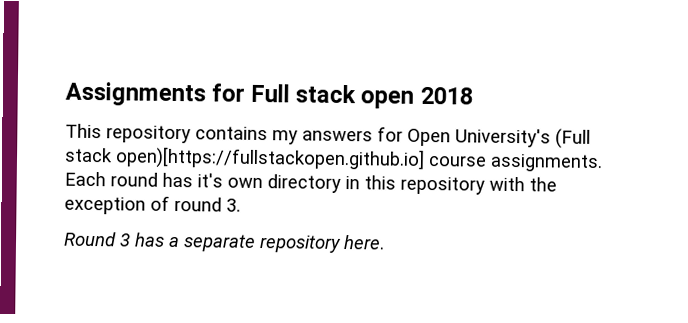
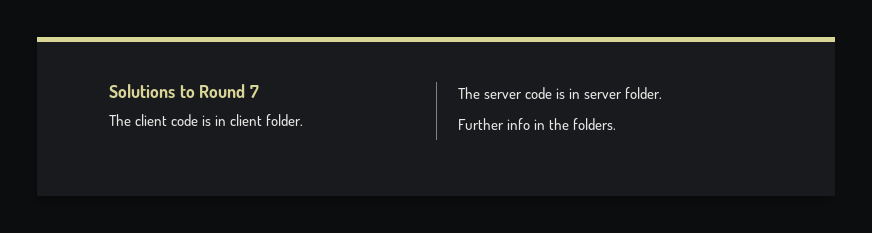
- Assignments for Full stack open 2018
- This repository contains my answers for Open University's (Full stack open)[https://fullstackopen.github.io] course assignments. Each round has it's own directory in this repository with the exception of round 3.
- Round 3 has a separate repository here.
+ Solutions to Round 7
+ The client code is in client folder.
+ The server code is in server folder.
+ Further info in the folders.

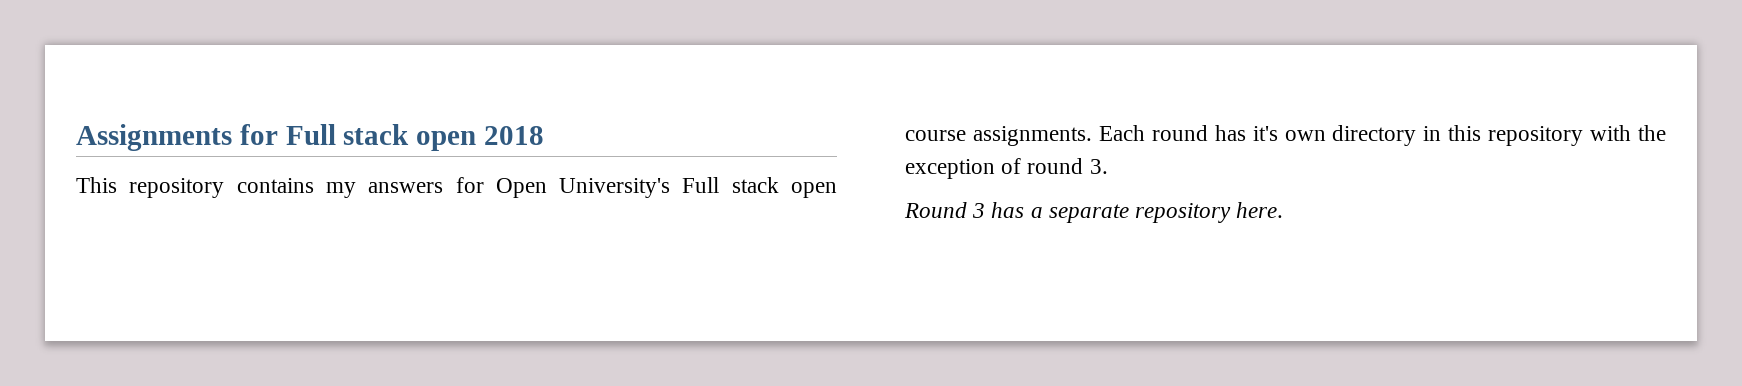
- Solutions to Round 7
- The client code is in client folder.
- The server code is in server folder.
- Further info in the folders.
+ Assignments for Full stack open 2018
+ This repository contains my answers for Open University's Full stack open course assignments. Each round has it's own directory in this repository with the exception of round 3.
+ Round 3 has a separate repository here.

